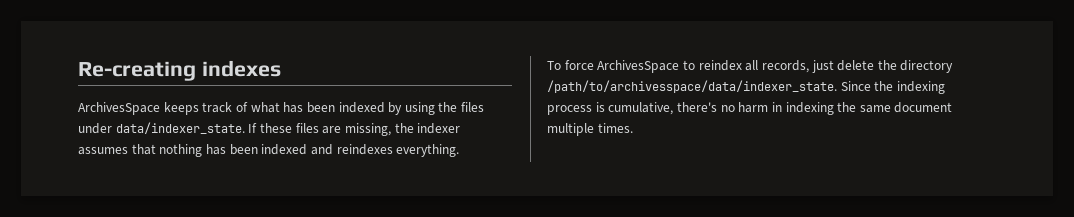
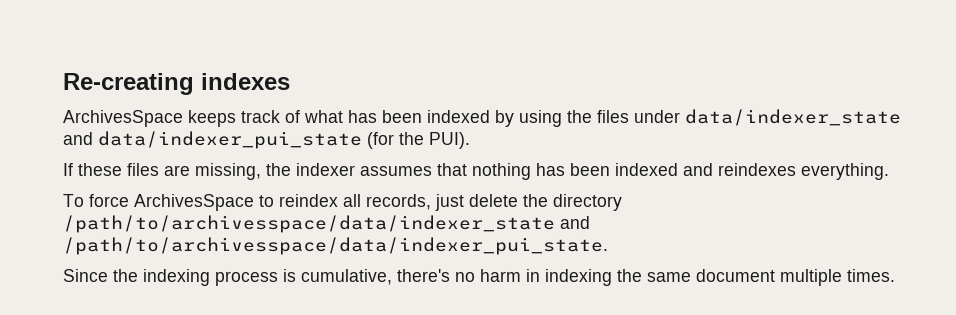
- ArchivesSpace keeps track of what has been indexed by using the files under data/indexer_state. If these files are missing, the indexer assumes that nothing has been indexed and reindexes everything.
+ ArchivesSpace keeps track of what has been indexed by using the files under data/indexer_state and data/indexer_pui_state (for the PUI).
+ If these files are missing, the indexer assumes that nothing has been indexed and reindexes everything.
- To force ArchivesSpace to reindex all records, just delete the directory /path/to/archivesspace/data/indexer_state. Since the indexing process is cumulative, there's no harm in indexing the same document multiple times.
+ To force ArchivesSpace to reindex all records, just delete the directory /path/to/archivesspace/data/indexer_state and /path/to/archivesspace/data/indexer_pui_state.
+ Since the indexing process is cumulative, there's no harm in indexing the same document multiple times.

